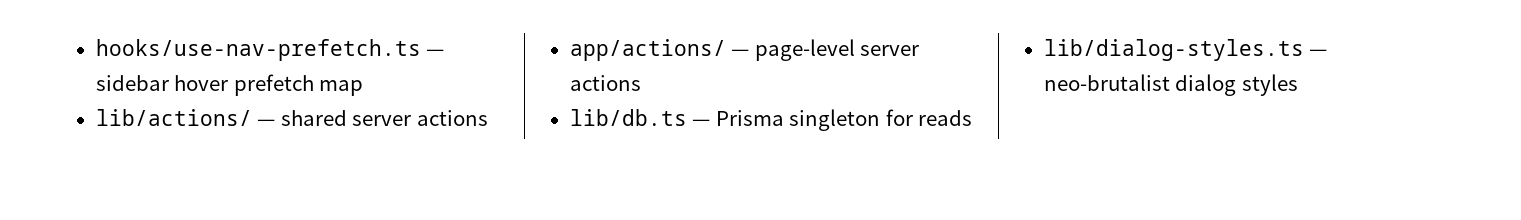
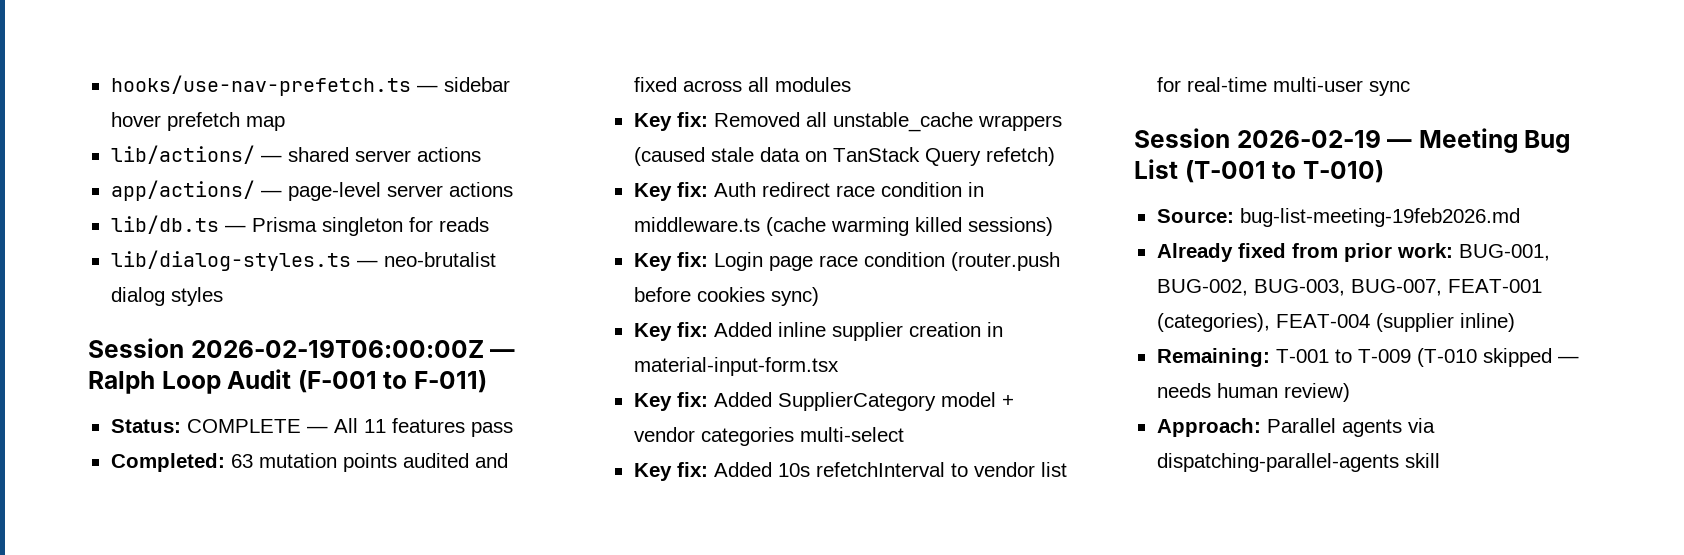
+ Session 2026-02-19T06:00:00Z — Ralph Loop Audit (F-001 to F-011)
+ Status: COMPLETE — All 11 features pass
+ Completed: 63 mutation points audited and fixed across all modules
+ Key fix: Removed all unstable_cache wrappers (caused stale data on TanStack Query refetch)
+ Key fix: Auth redirect race condition in middleware.ts (cache warming killed sessions)
+ Key fix: Login page race condition (router.push before cookies sync)
+ Key fix: Added inline supplier creation in material-input-form.tsx
+ Key fix: Added SupplierCategory model + vendor categories multi-select
+ Key fix: Added 10s refetchInterval to vendor list for real-time multi-user sync
+ Session 2026-02-19 — Meeting Bug List (T-001 to T-010)
+ Source: bug-list-meeting-19feb2026.md
+ Already fixed from prior work: BUG-001, BUG-002, BUG-003, BUG-007, FEAT-001 (categories), FEAT-004 (supplier inline)
+ Remaining: T-001 to T-009 (T-010 skipped — needs human review)
+ Approach: Parallel agents via dispatching-parallel-agents skill

